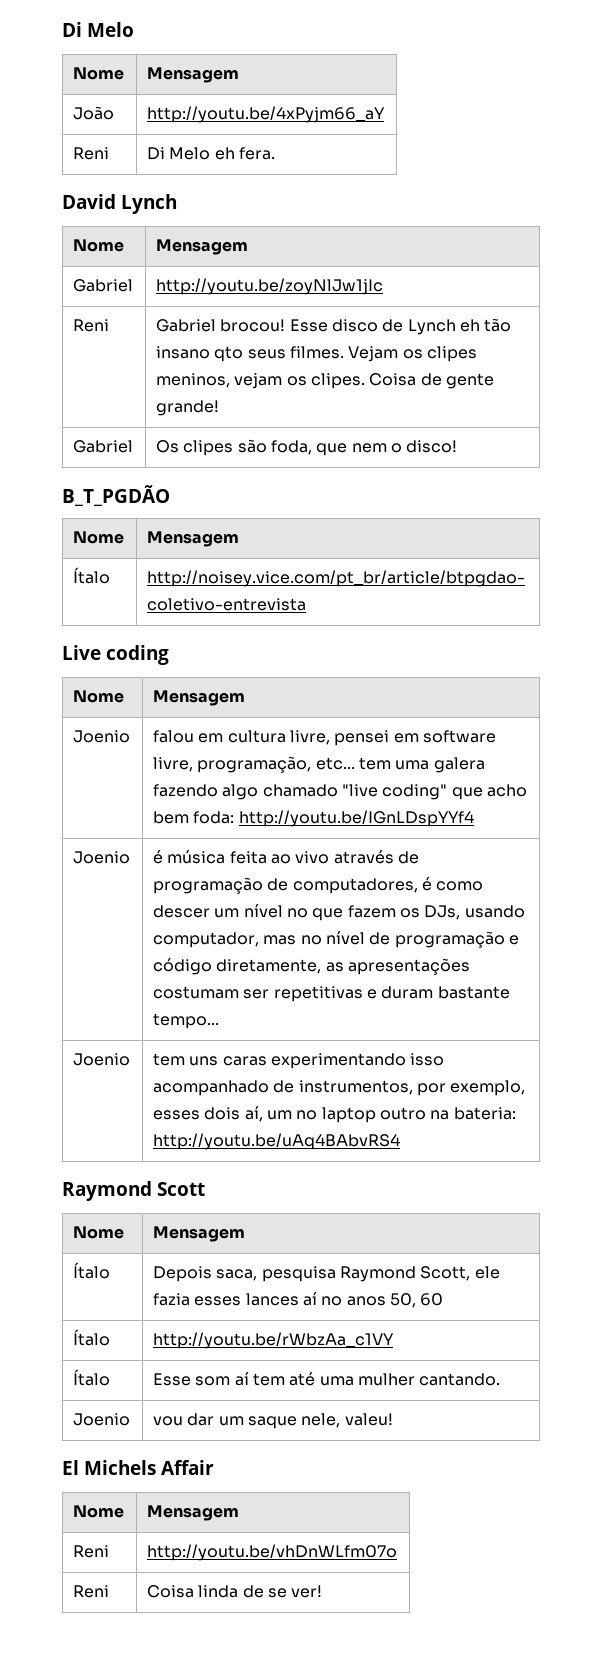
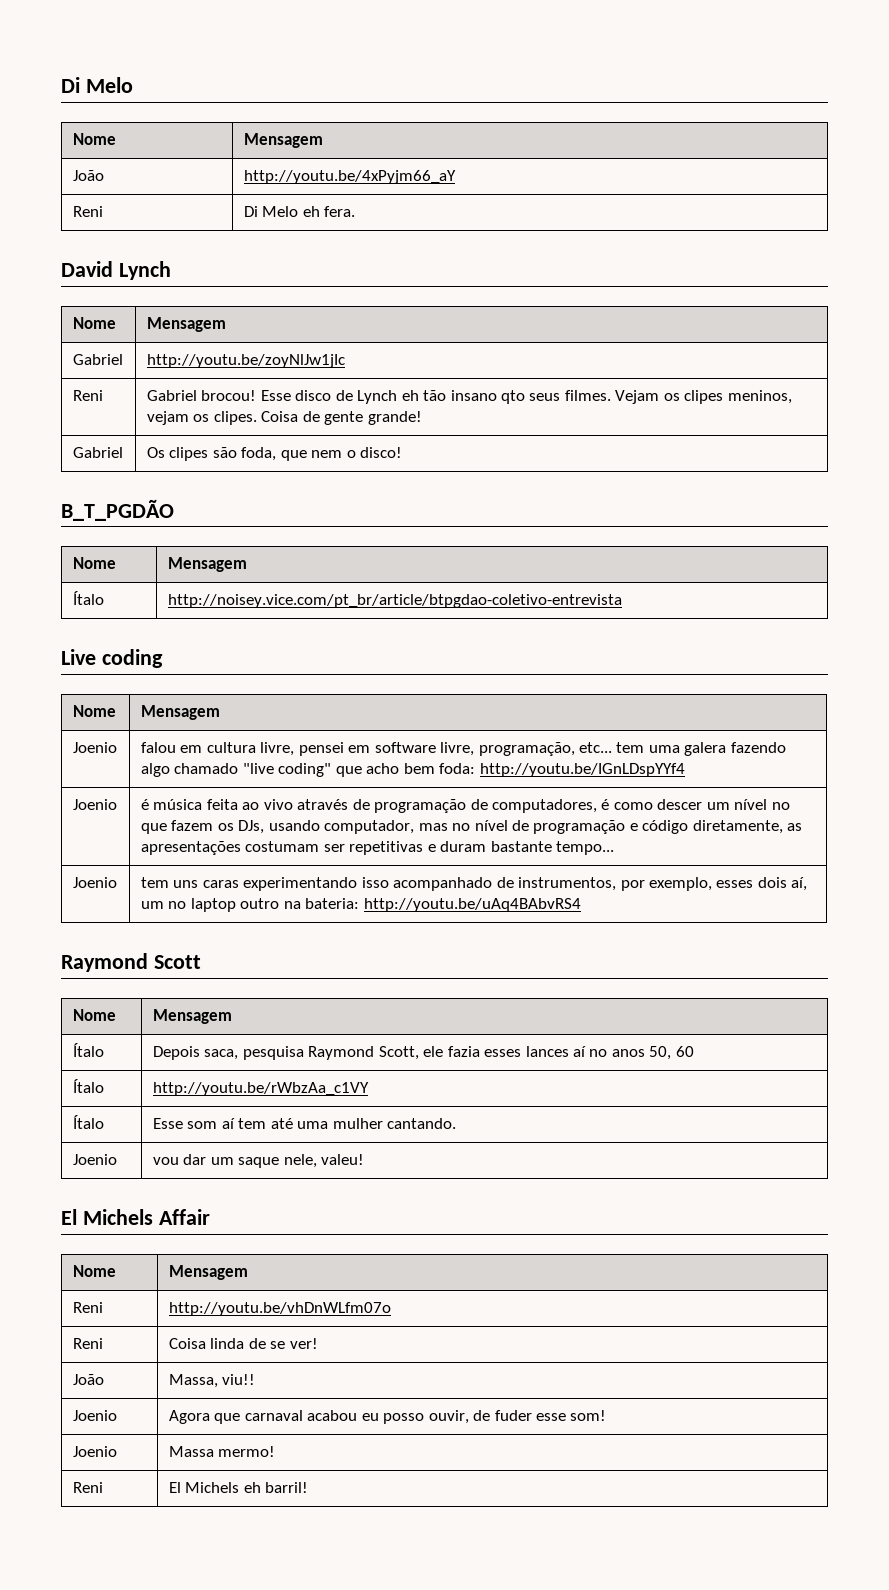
+ João | Massa, viu!!
+ Joenio | Agora que carnaval acabou eu posso ouvir, de fuder esse som!
+ Joenio | Massa mermo!
+ Reni | El Michels eh barril!

